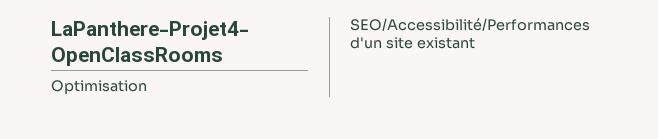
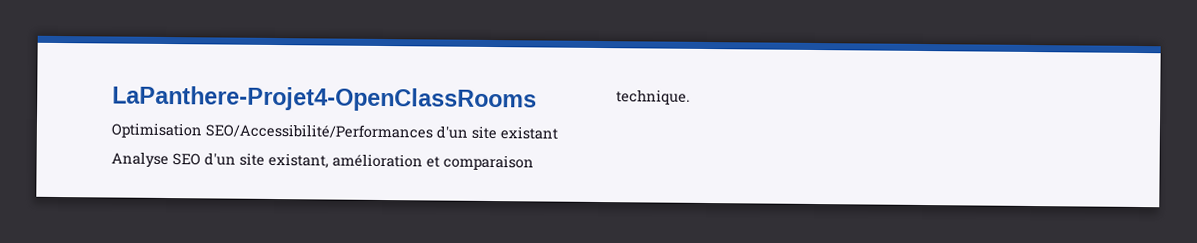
+ Analyse SEO d'un site existant, amélioration et comparaison technique.

